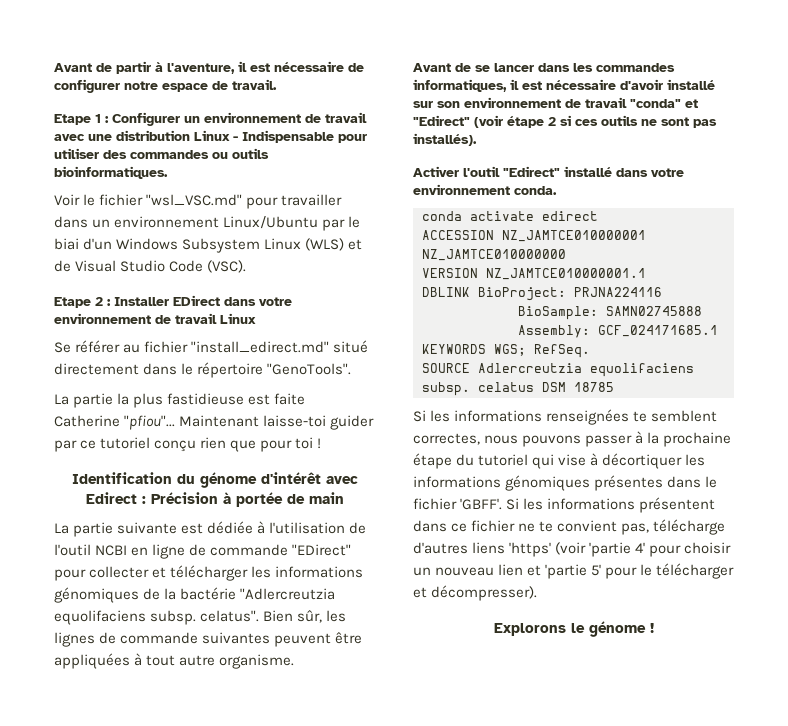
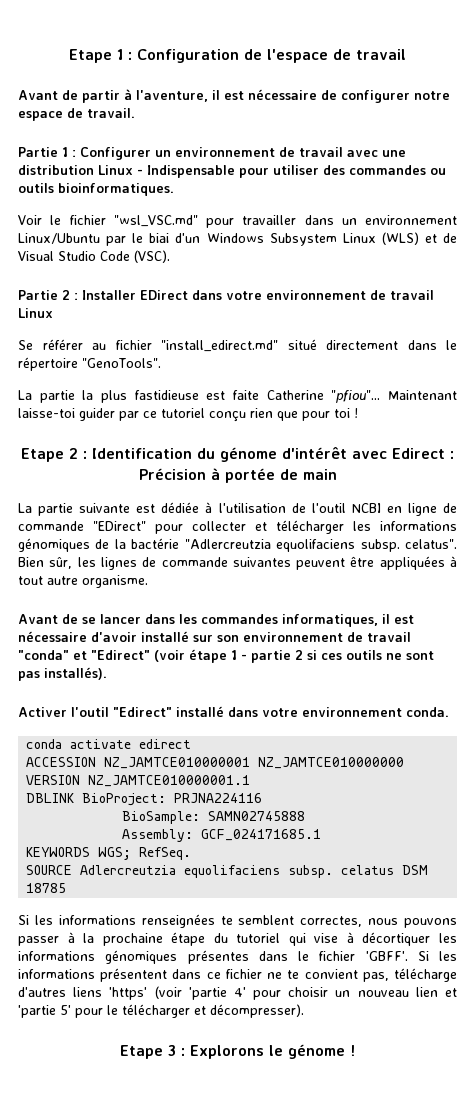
+ Etape 1 : Configuration de l'espace de travail
- Etape 1 : Configurer un environnement de travail avec une distribution Linux - Indispensable pour utiliser des commandes ou outils bioinformatiques.
+ Partie 1 : Configurer un environnement de travail avec une distribution Linux - Indispensable pour utiliser des commandes ou outils bioinformatiques.
- Etape 2 : Installer EDirect dans votre environnement de travail Linux
+ Partie 2 : Installer EDirect dans votre environnement de travail Linux
- Identification du génome d'intérêt avec Edirect : Précision à portée de main
+ Etape 2 : Identification du génome d'intérêt avec Edirect : Précision à portée de main
- Avant de se lancer dans les commandes informatiques, il est nécessaire d'avoir installé sur son environnement de travail "conda" et "Edirect" (voir étape 2 si ces outils ne sont pas installés).
+ Avant de se lancer dans les commandes informatiques, il est nécessaire d'avoir installé sur son environnement de travail "conda" et "Edirect" (voir étape 1 - partie 2 si ces outils ne sont pas installés).
- Explorons le génome !
+ Etape 3 : Explorons le génome !

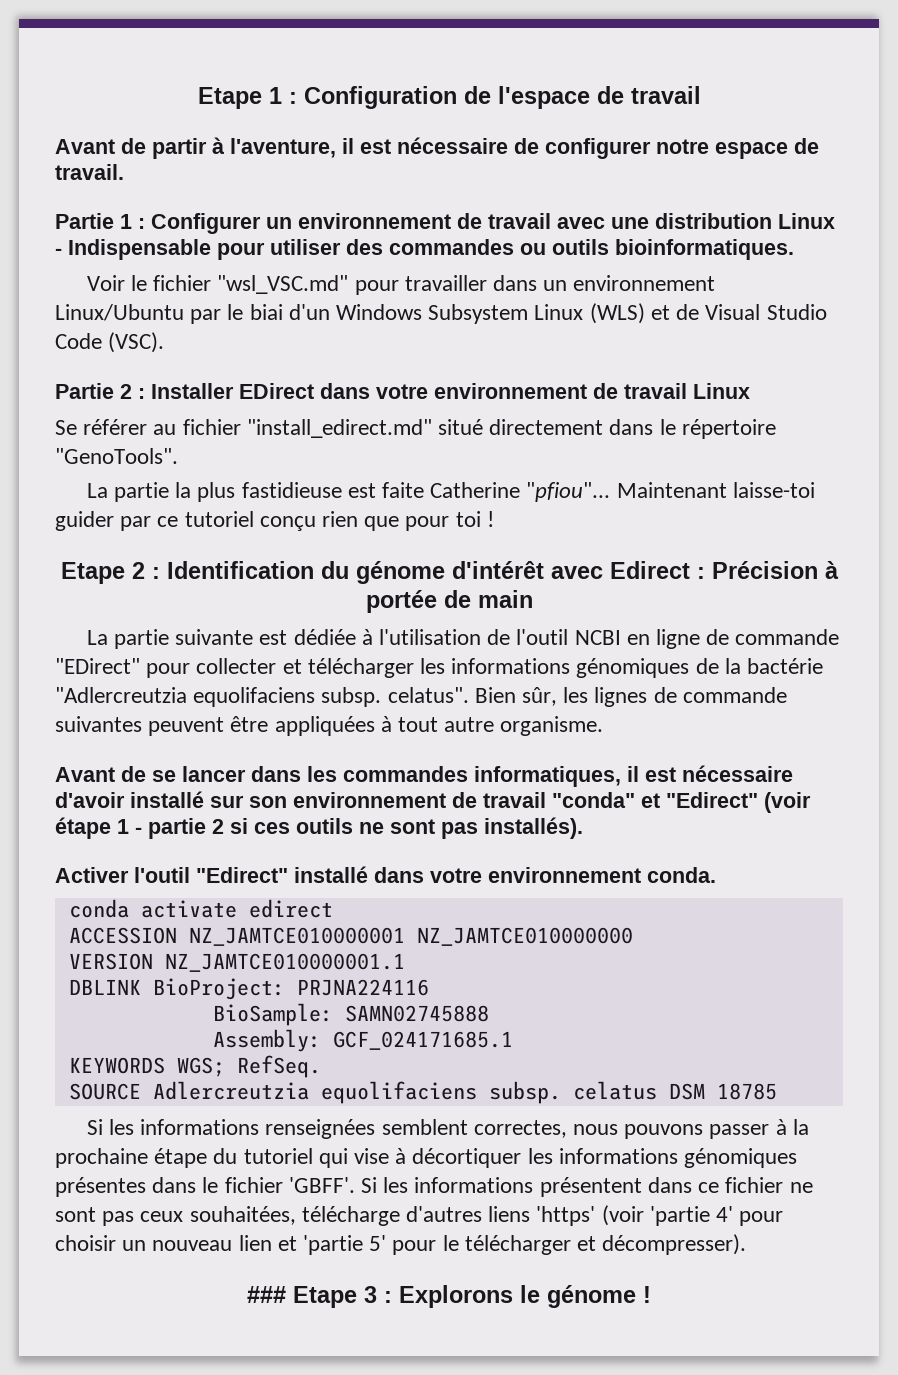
- Si les informations renseignées te semblent correctes, nous pouvons passer à la prochaine étape du tutoriel qui vise à décortiquer les informations génomiques présentes dans le fichier 'GBFF'.
+ Si les informations renseignées semblent correctes, nous pouvons passer à la prochaine étape du tutoriel qui vise à décortiquer les informations génomiques présentes dans le fichier 'GBFF'.
- Si les informations présentent dans ce fichier ne te convient pas, télécharge d'autres liens 'https' (voir 'partie 4' pour choisir un nouveau lien et 'partie 5' pour le télécharger et décompresser).
+ Si les informations présentent dans ce fichier ne sont pas ceux souhaitées, télécharge d'autres liens 'https' (voir 'partie 4' pour choisir un nouveau lien et 'partie 5' pour le télécharger et décompresser).
- Etape 3 : Explorons le génome !
+ ### Etape 3 : Explorons le génome !

